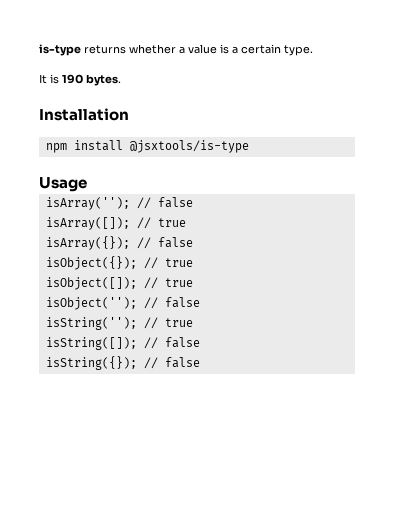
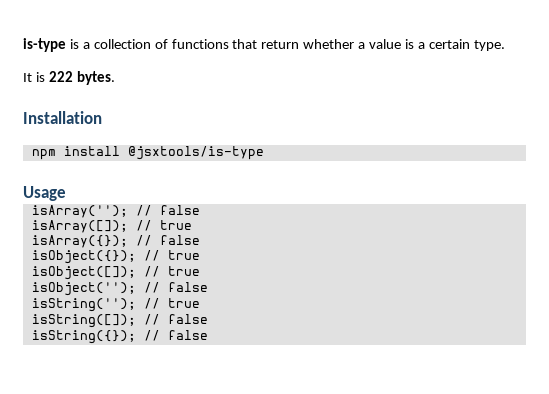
- is-type returns whether a value is a certain type.
+ is-type is a collection of functions that return whether a value is a certain type.
- It is 190 bytes.
+ It is 222 bytes.

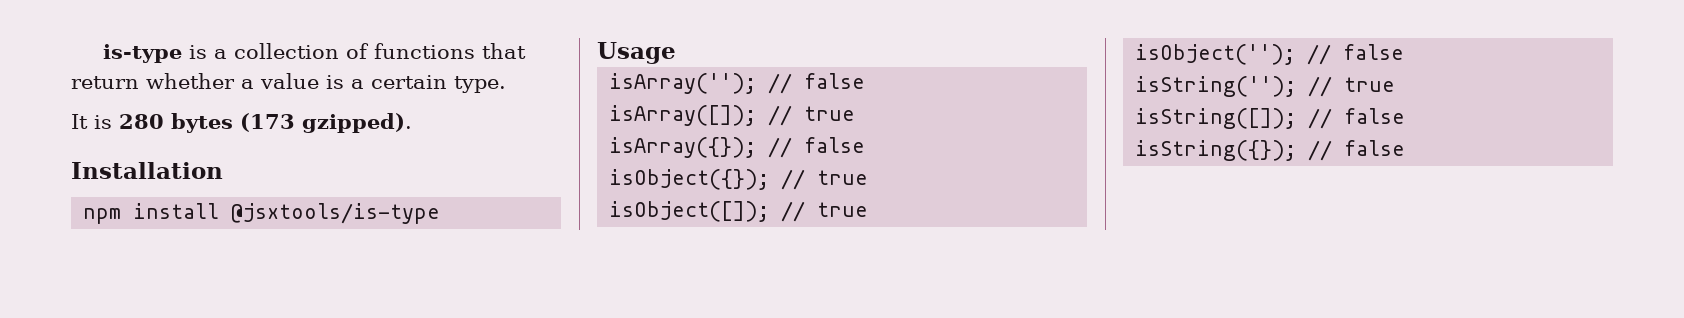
- It is 222 bytes.
+ It is 280 bytes (173 gzipped).

